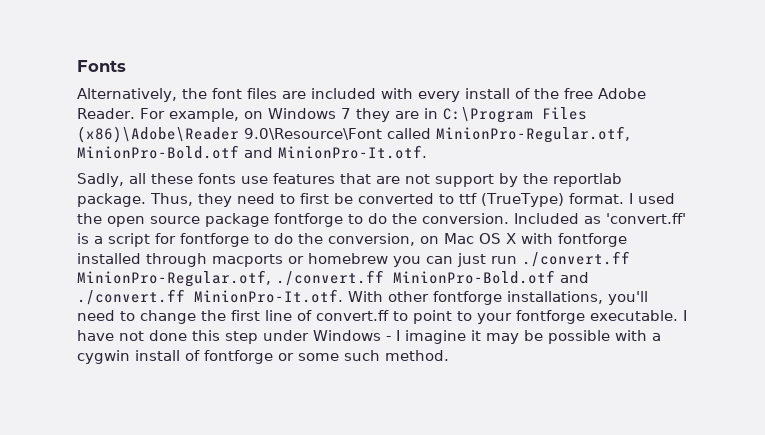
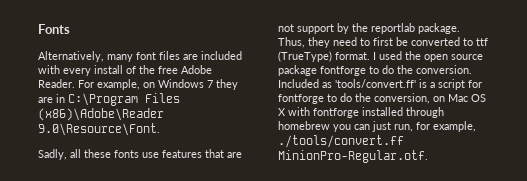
- Alternatively, the font files are included with every install of the free Adobe Reader.
+ Alternatively, many font files are included with every install of the free Adobe Reader.
- For example, on Windows 7 they are in C:\Program Files (x86)\Adobe\Reader 9.0\Resource\Font called MinionPro-Regular.otf, MinionPro-Bold.otf and MinionPro-It.otf.
+ For example, on Windows 7 they are in C:\Program Files (x86)\Adobe\Reader 9.0\Resource\Font.
- Included as 'convert.ff' is a script for fontforge to do the conversion, on Mac OS X with fontforge installed through macports or homebrew you can just run ./convert.ff MinionPro-Regular.otf, ./convert.ff MinionPro-Bold.otf and ./convert.ff MinionPro-It.otf. With other fontforge installations, you'll need to change the first line of convert.ff to point to your fontforge executable. I have not done this step under Windows - I imagine it may be possible with a cygwin install of fontforge or some such method.
+ Included as 'tools/convert.ff' is a script for fontforge to do the conversion, on Mac OS X with fontforge installed through homebrew you can just run, for example, ./tools/convert.ff MinionPro-Regular.otf.

